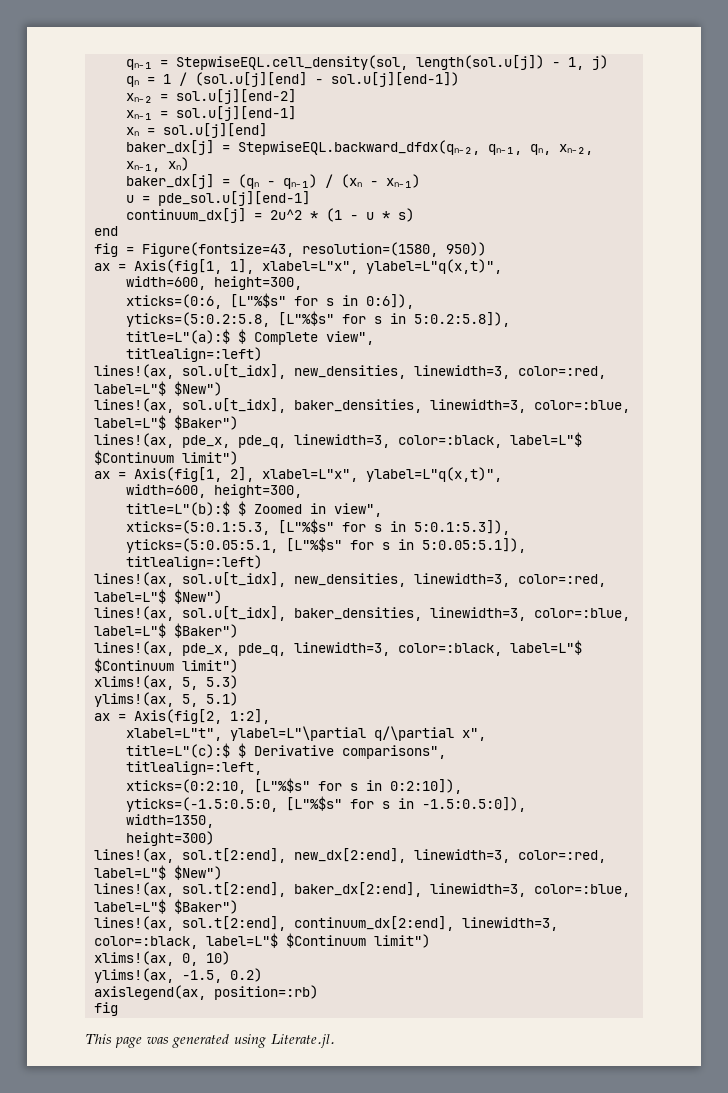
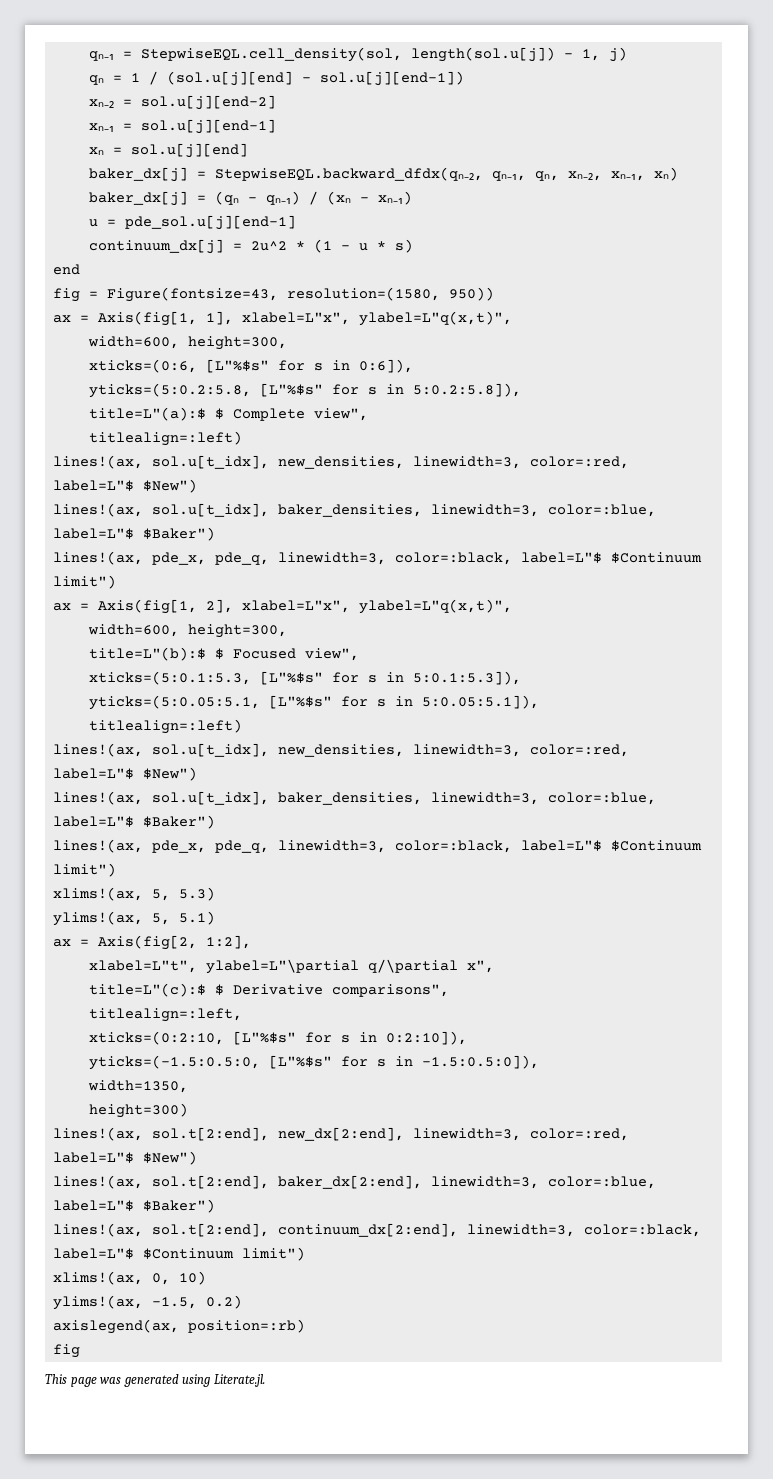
- title=L"(b):$ $ Zoomed in view",
+ title=L"(b):$ $ Focused view",

